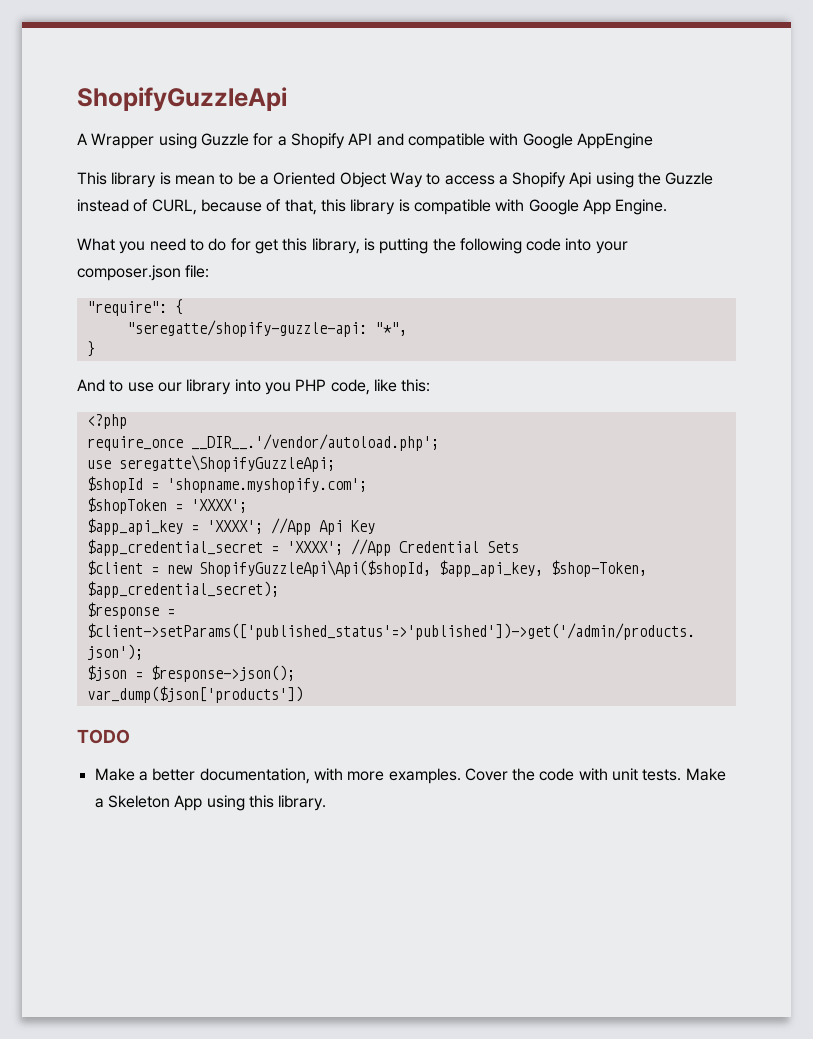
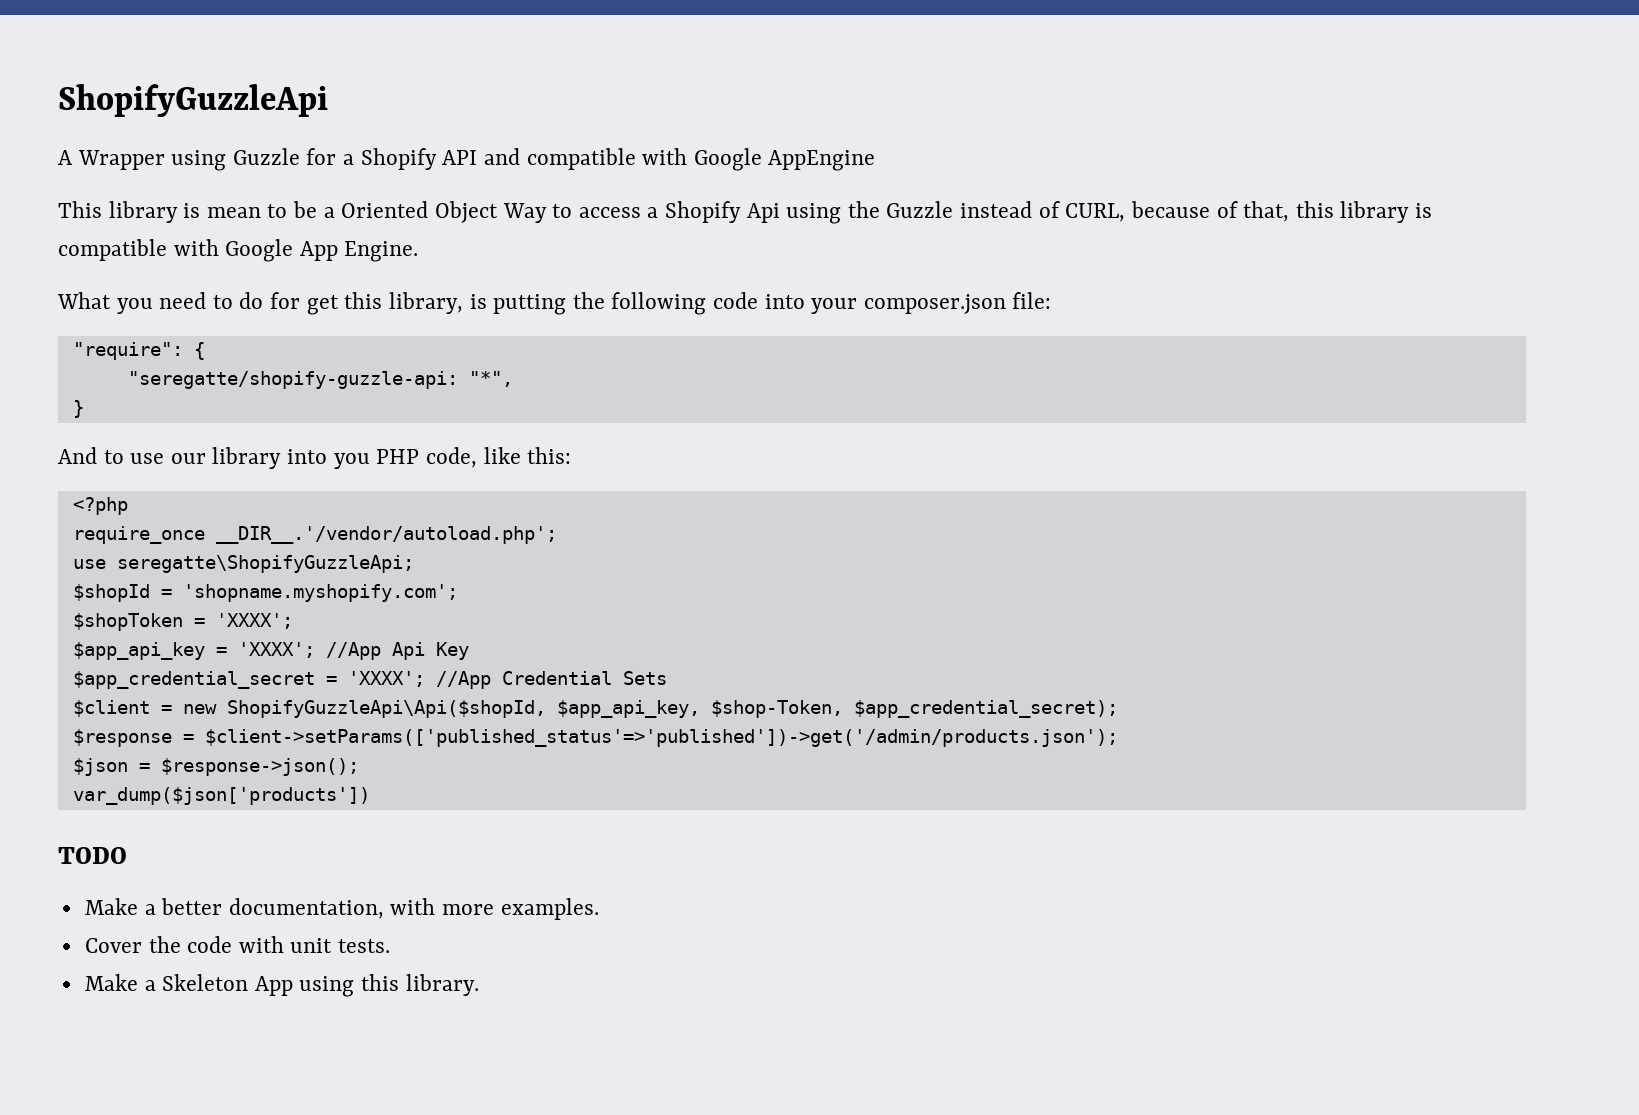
- Make a better documentation, with more examples. Cover the code with unit tests. Make a Skeleton App using this library.
+ Make a better documentation, with more examples.
+ Cover the code with unit tests.
+ Make a Skeleton App using this library.

